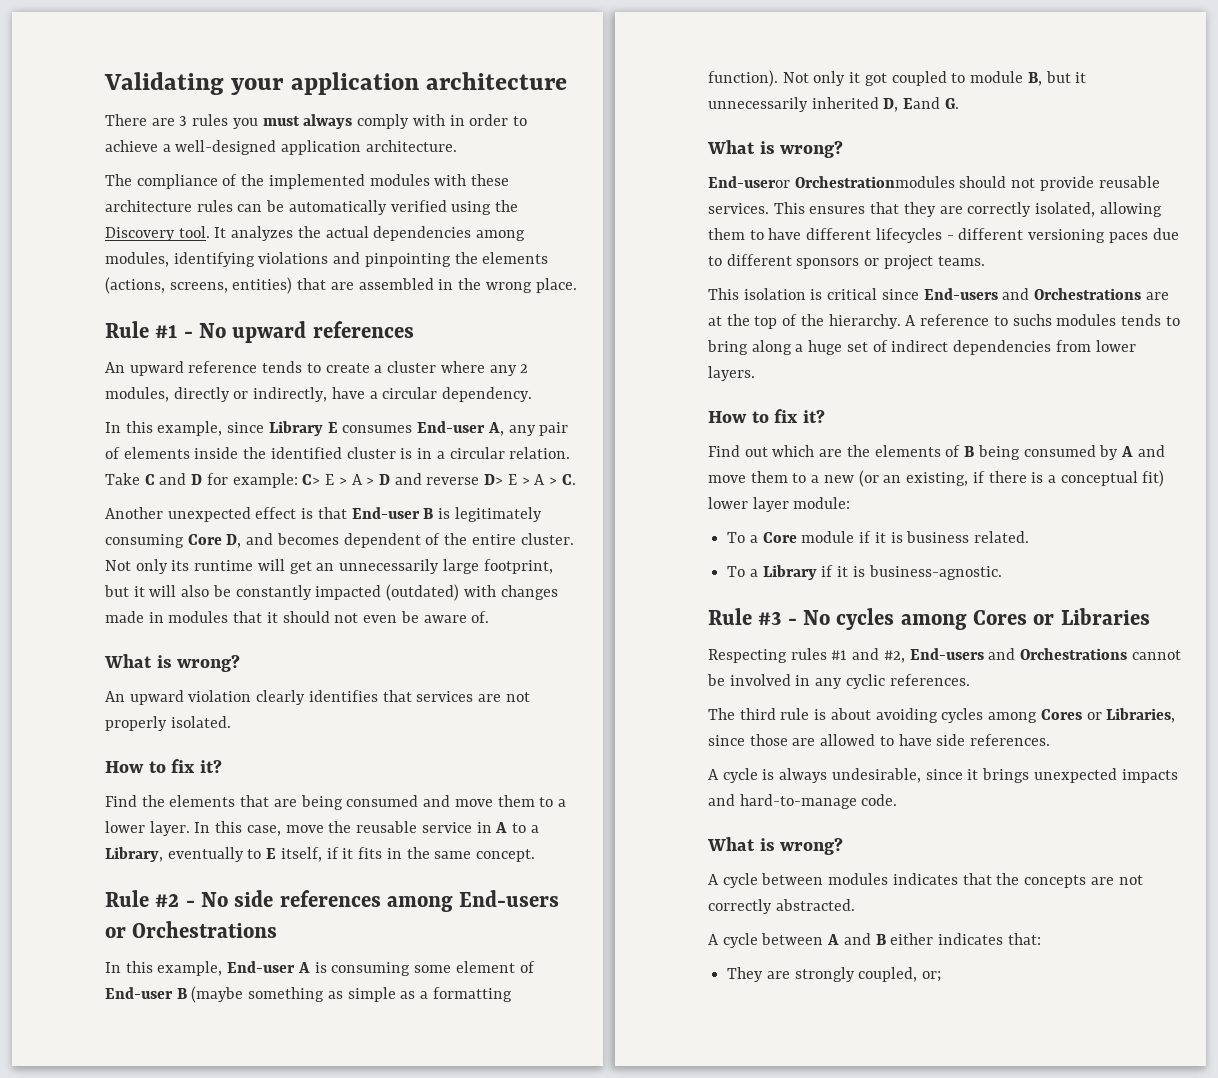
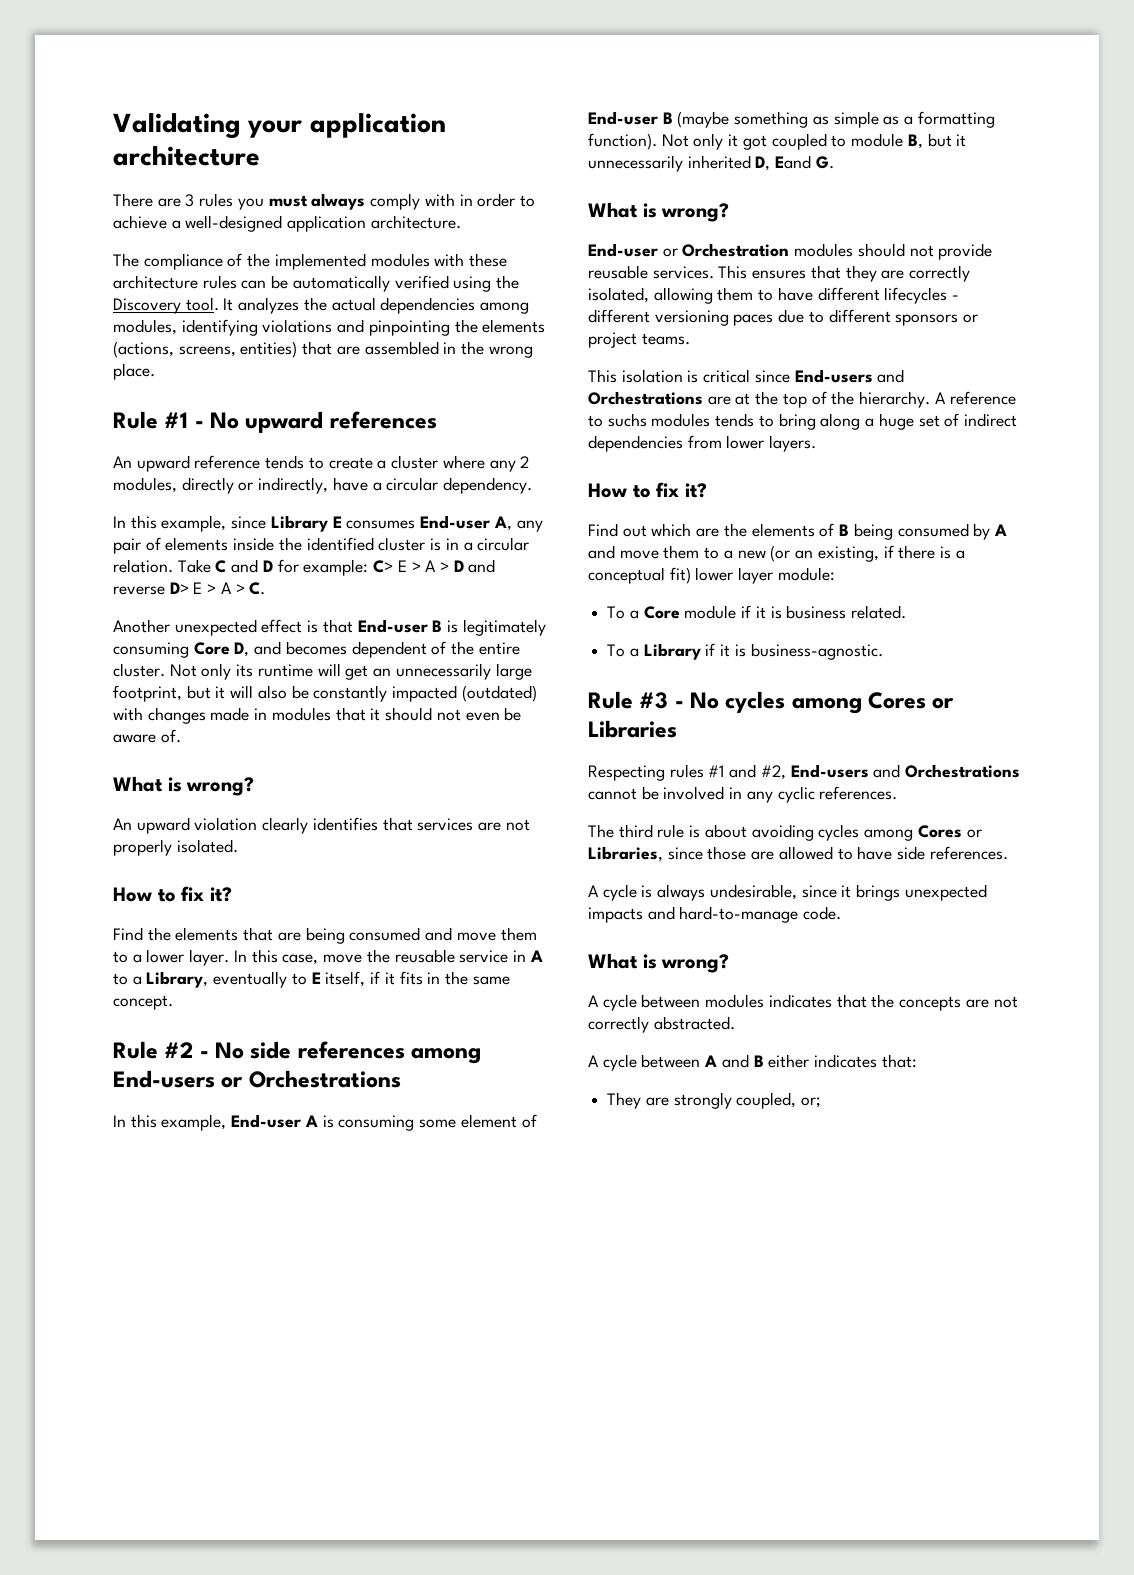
- End-useror Orchestrationmodules should not provide reusable services.
+ End-user or Orchestration modules should not provide reusable services.

